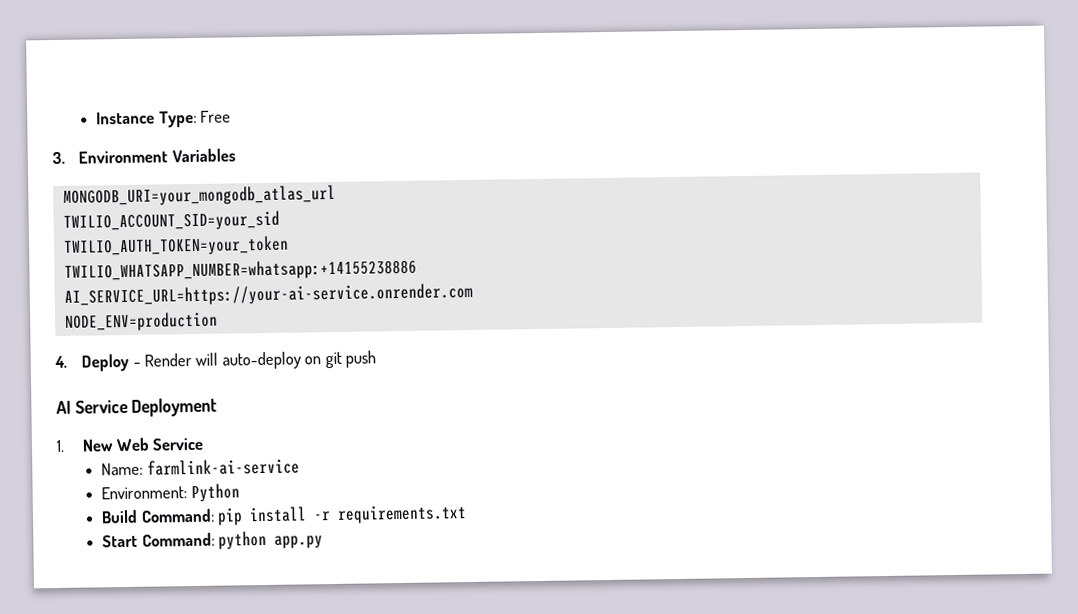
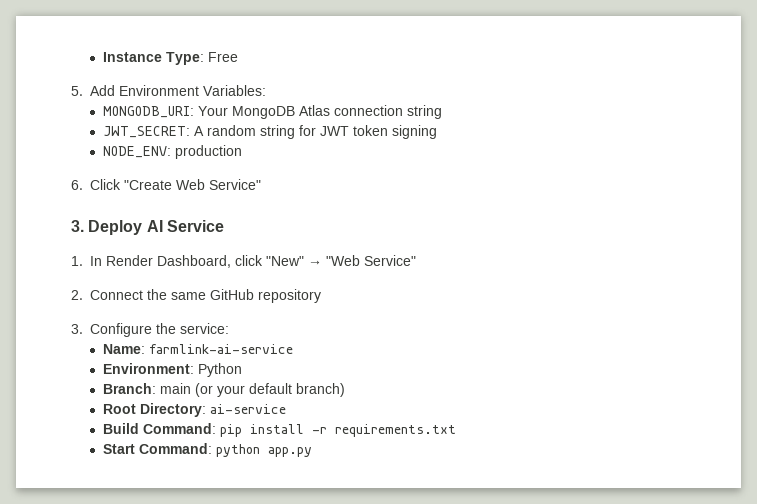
- 3. Environment Variables
- MONGODB_URI=your_mongodb_atlas_url
- TWILIO_ACCOUNT_SID=your_sid
- TWILIO_AUTH_TOKEN=your_token
- TWILIO_WHATSAPP_NUMBER=whatsapp:+14155238886
- AI_SERVICE_URL=https://your-ai-service.onrender.com
- NODE_ENV=production
- 4. Deploy - Render will auto-deploy on git push
- AI Service Deployment
+ 5. Add Environment Variables:
+ MONGODB_URI: Your MongoDB Atlas connection string
+ JWT_SECRET: A random string for JWT token signing
+ NODE_ENV: production
+ 6. Click "Create Web Service"
+ 3. Deploy AI Service
- 1. New Web Service
+ 1. In Render Dashboard, click "New" → "Web Service"
+ 2. Connect the same GitHub repository
+ 3. Configure the service:
  Name: farmlink-ai-service
  Environment: Python
+ Branch: main (or your default branch)
+ Root Directory: ai-service

